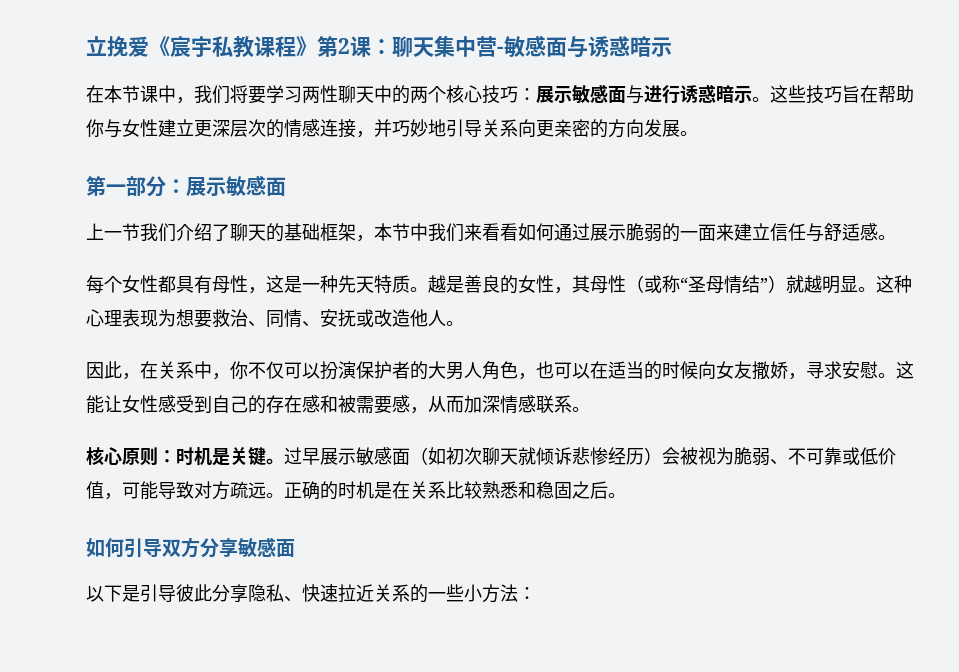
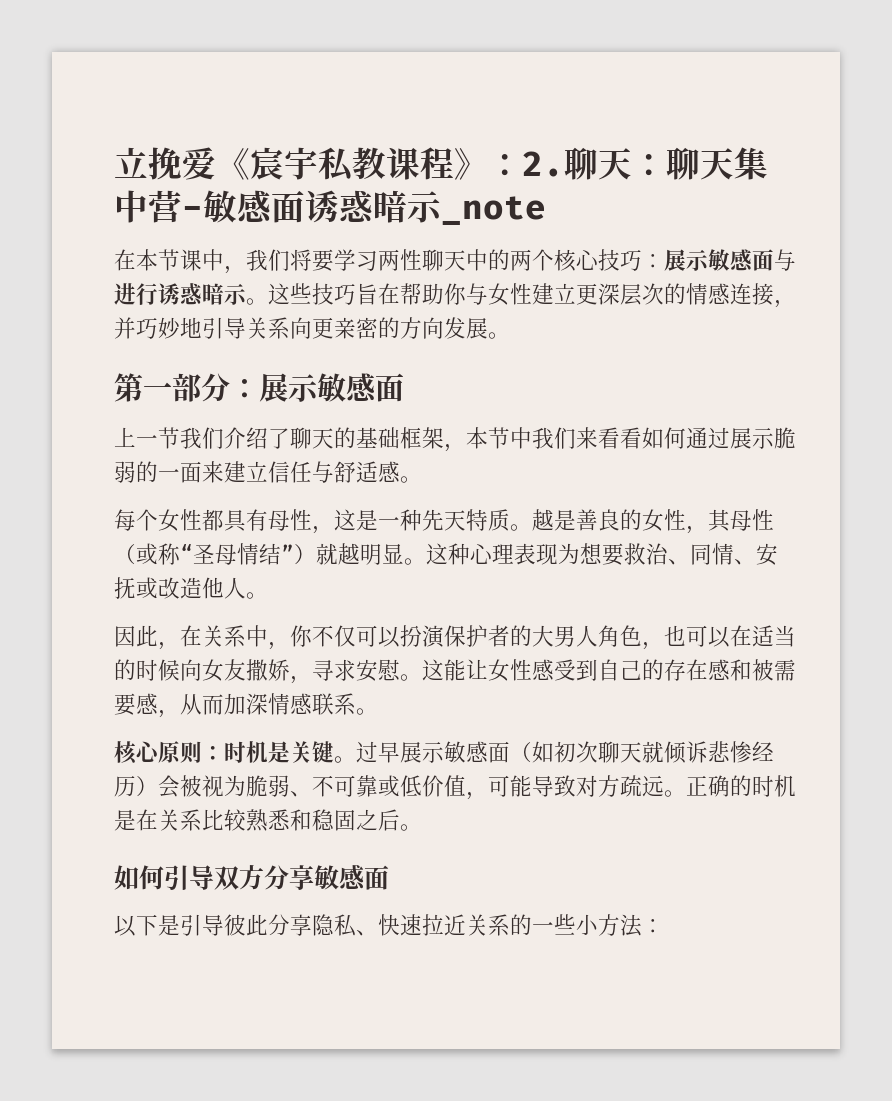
- 立挽爱《宸宇私教课程》第2课：聊天集中营-敏感面与诱惑暗示
+ 立挽爱《宸宇私教课程》：2.聊天：聊天集中营-敏感面诱惑暗示_note

